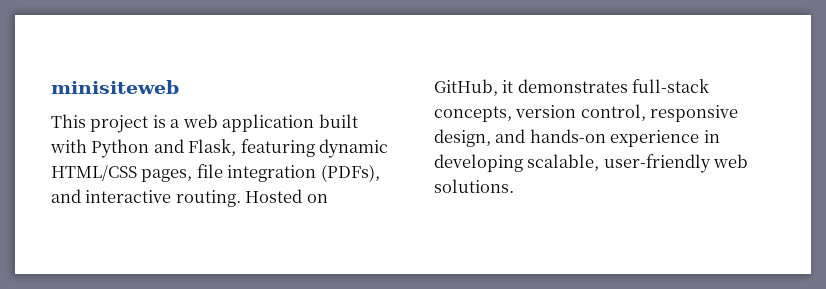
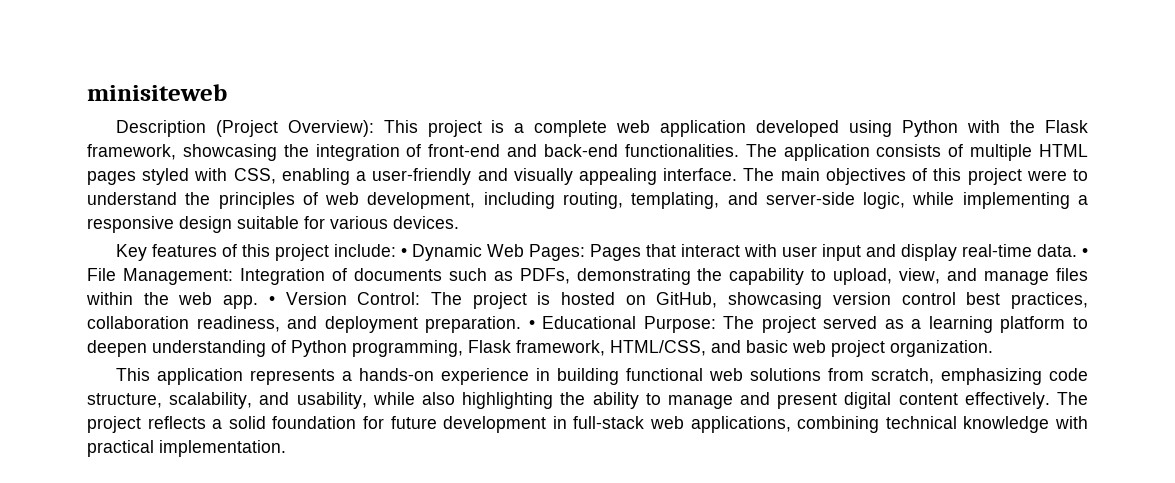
- This project is a web application built with Python and Flask, featuring dynamic HTML/CSS pages, file integration (PDFs), and interactive routing. Hosted on GitHub, it demonstrates full-stack concepts, version control, responsive design, and hands-on experience in developing scalable, user-friendly web solutions.
+ Description (Project Overview): This project is a complete web application developed using Python with the Flask framework, showcasing the integration of front-end and back-end functionalities. The application consists of multiple HTML pages styled with CSS, enabling a user-friendly and visually appealing interface. The main objectives of this project were to understand the principles of web development, including routing, templating, and server-side logic, while implementing a responsive design suitable for various devices.
+ Key features of this project include: • Dynamic Web Pages: Pages that interact with user input and display real-time data. • File Management: Integration of documents such as PDFs, demonstrating the capability to upload, view, and manage files within the web app. • Version Control: The project is hosted on GitHub, showcasing version control best practices, collaboration readiness, and deployment preparation. • Educational Purpose: The project served as a learning platform to deepen understanding of Python programming, Flask framework, HTML/CSS, and basic web project organization.
+ This application represents a hands-on experience in building functional web solutions from scratch, emphasizing code structure, scalability, and usability, while also highlighting the ability to manage and present digital content effectively. The project reflects a solid foundation for future development in full-stack web applications, combining technical knowledge with practical implementation.

